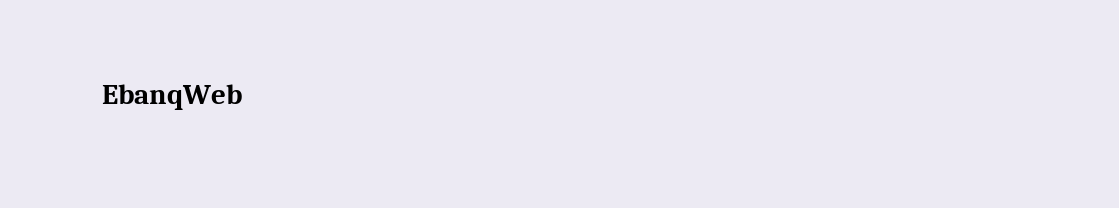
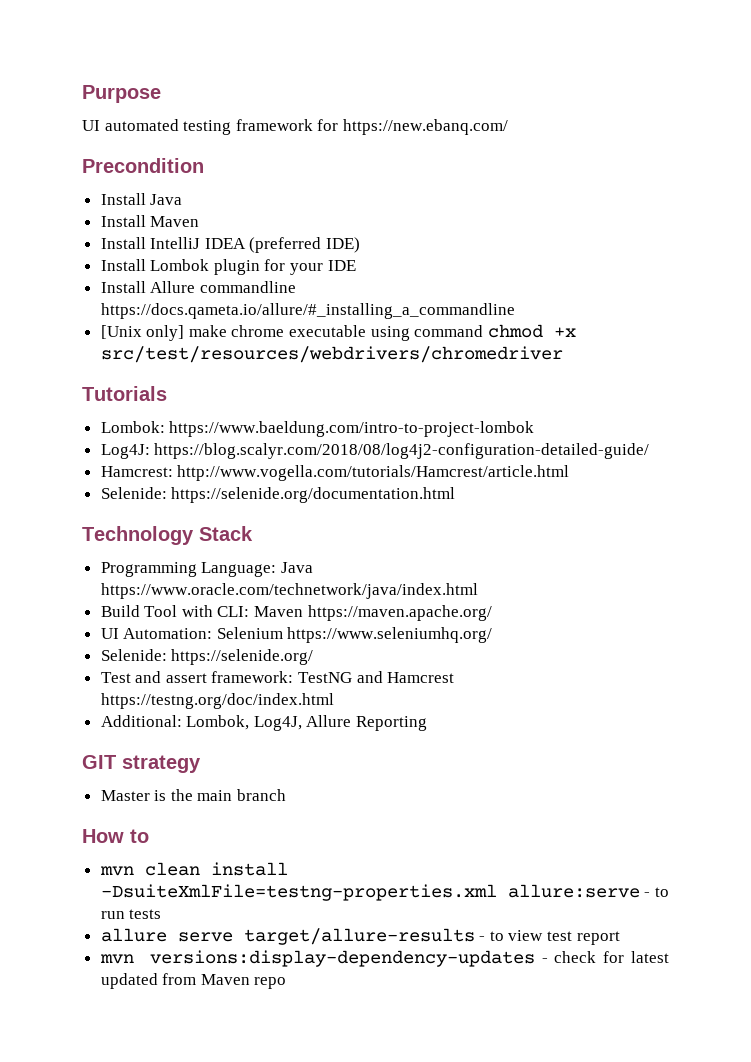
- EbanqWeb
+ Purpose
+ UI automated testing framework for https://new.ebanq.com/
+ Precondition
+ Install Java
+ Install Maven
+ Install IntelliJ IDEA (preferred IDE)
+ Install Lombok plugin for your IDE
+ Install Allure commandline https://docs.qameta.io/allure/#_installing_a_commandline
+ [Unix only] make chrome executable using command chmod +x src/test/resources/webdrivers/chromedriver
+ Tutorials
+ Lombok: https://www.baeldung.com/intro-to-project-lombok
+ Log4J: https://blog.scalyr.com/2018/08/log4j2-configuration-detailed-guide/
+ Hamcrest: http://www.vogella.com/tutorials/Hamcrest/article.html
+ Selenide: https://selenide.org/documentation.html
+ Technology Stack
+ Programming Language: Java https://www.oracle.com/technetwork/java/index.html
+ Build Tool with CLI: Maven https://maven.apache.org/
+ UI Automation: Selenium https://www.seleniumhq.org/
+ Selenide: https://selenide.org/
+ Test and assert framework: TestNG and Hamcrest https://testng.org/doc/index.html
+ Additional: Lombok, Log4J, Allure Reporting
+ GIT strategy
+ Master is the main branch
+ How to
+ mvn clean install -DsuiteXmlFile=testng-properties.xml allure:serve - to run tests
+ allure serve target/allure-results - to view test report
+ mvn versions:display-dependency-updates - check for latest updated from Maven repo

